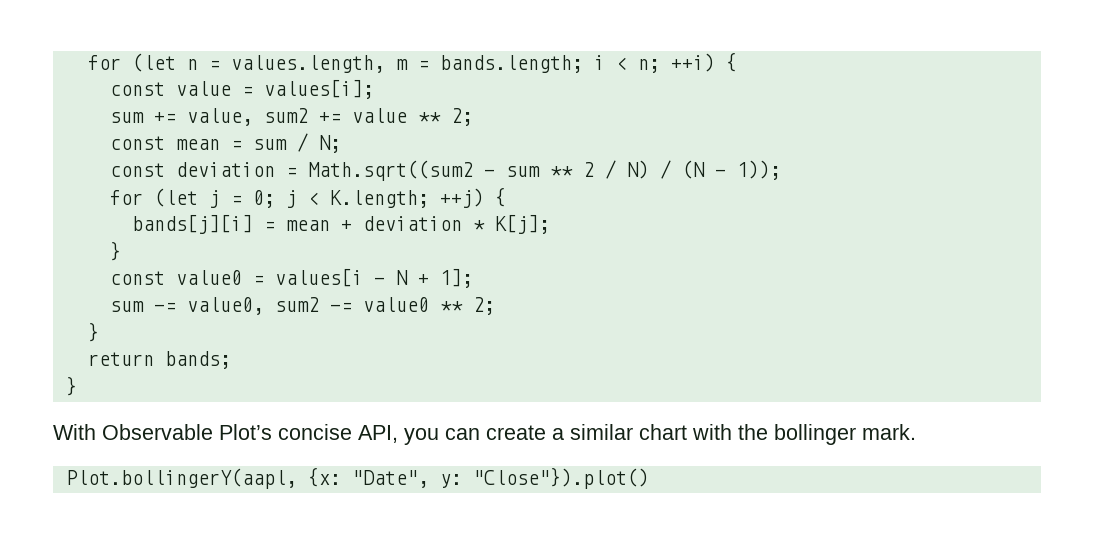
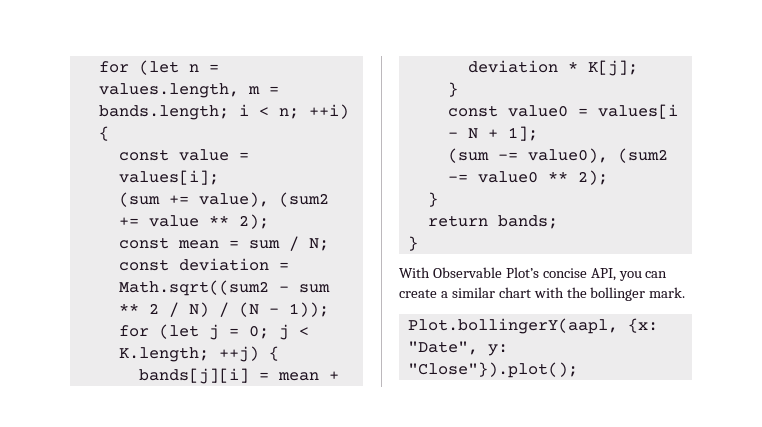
- sum += value, sum2 += value ** 2;
+ (sum += value), (sum2 += value ** 2);
- sum -= value0, sum2 -= value0 ** 2;
+ (sum -= value0), (sum2 -= value0 ** 2);
- Plot.bollingerY(aapl, {x: "Date", y: "Close"}).plot()
+ Plot.bollingerY(aapl, {x: "Date", y: "Close"}).plot();

